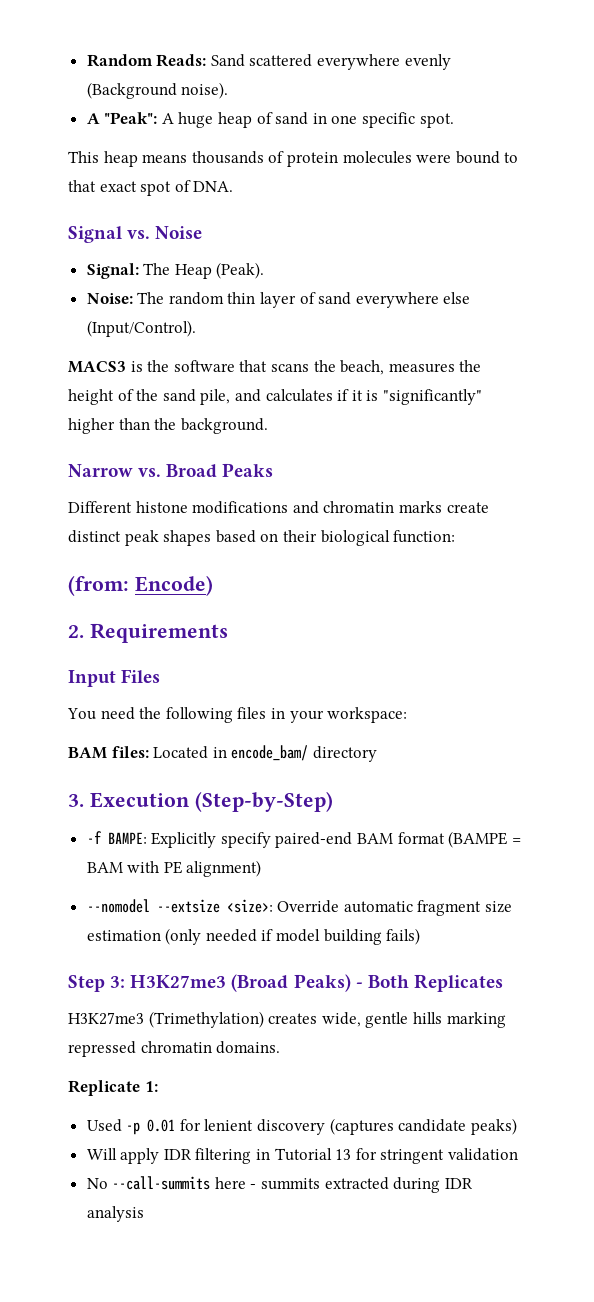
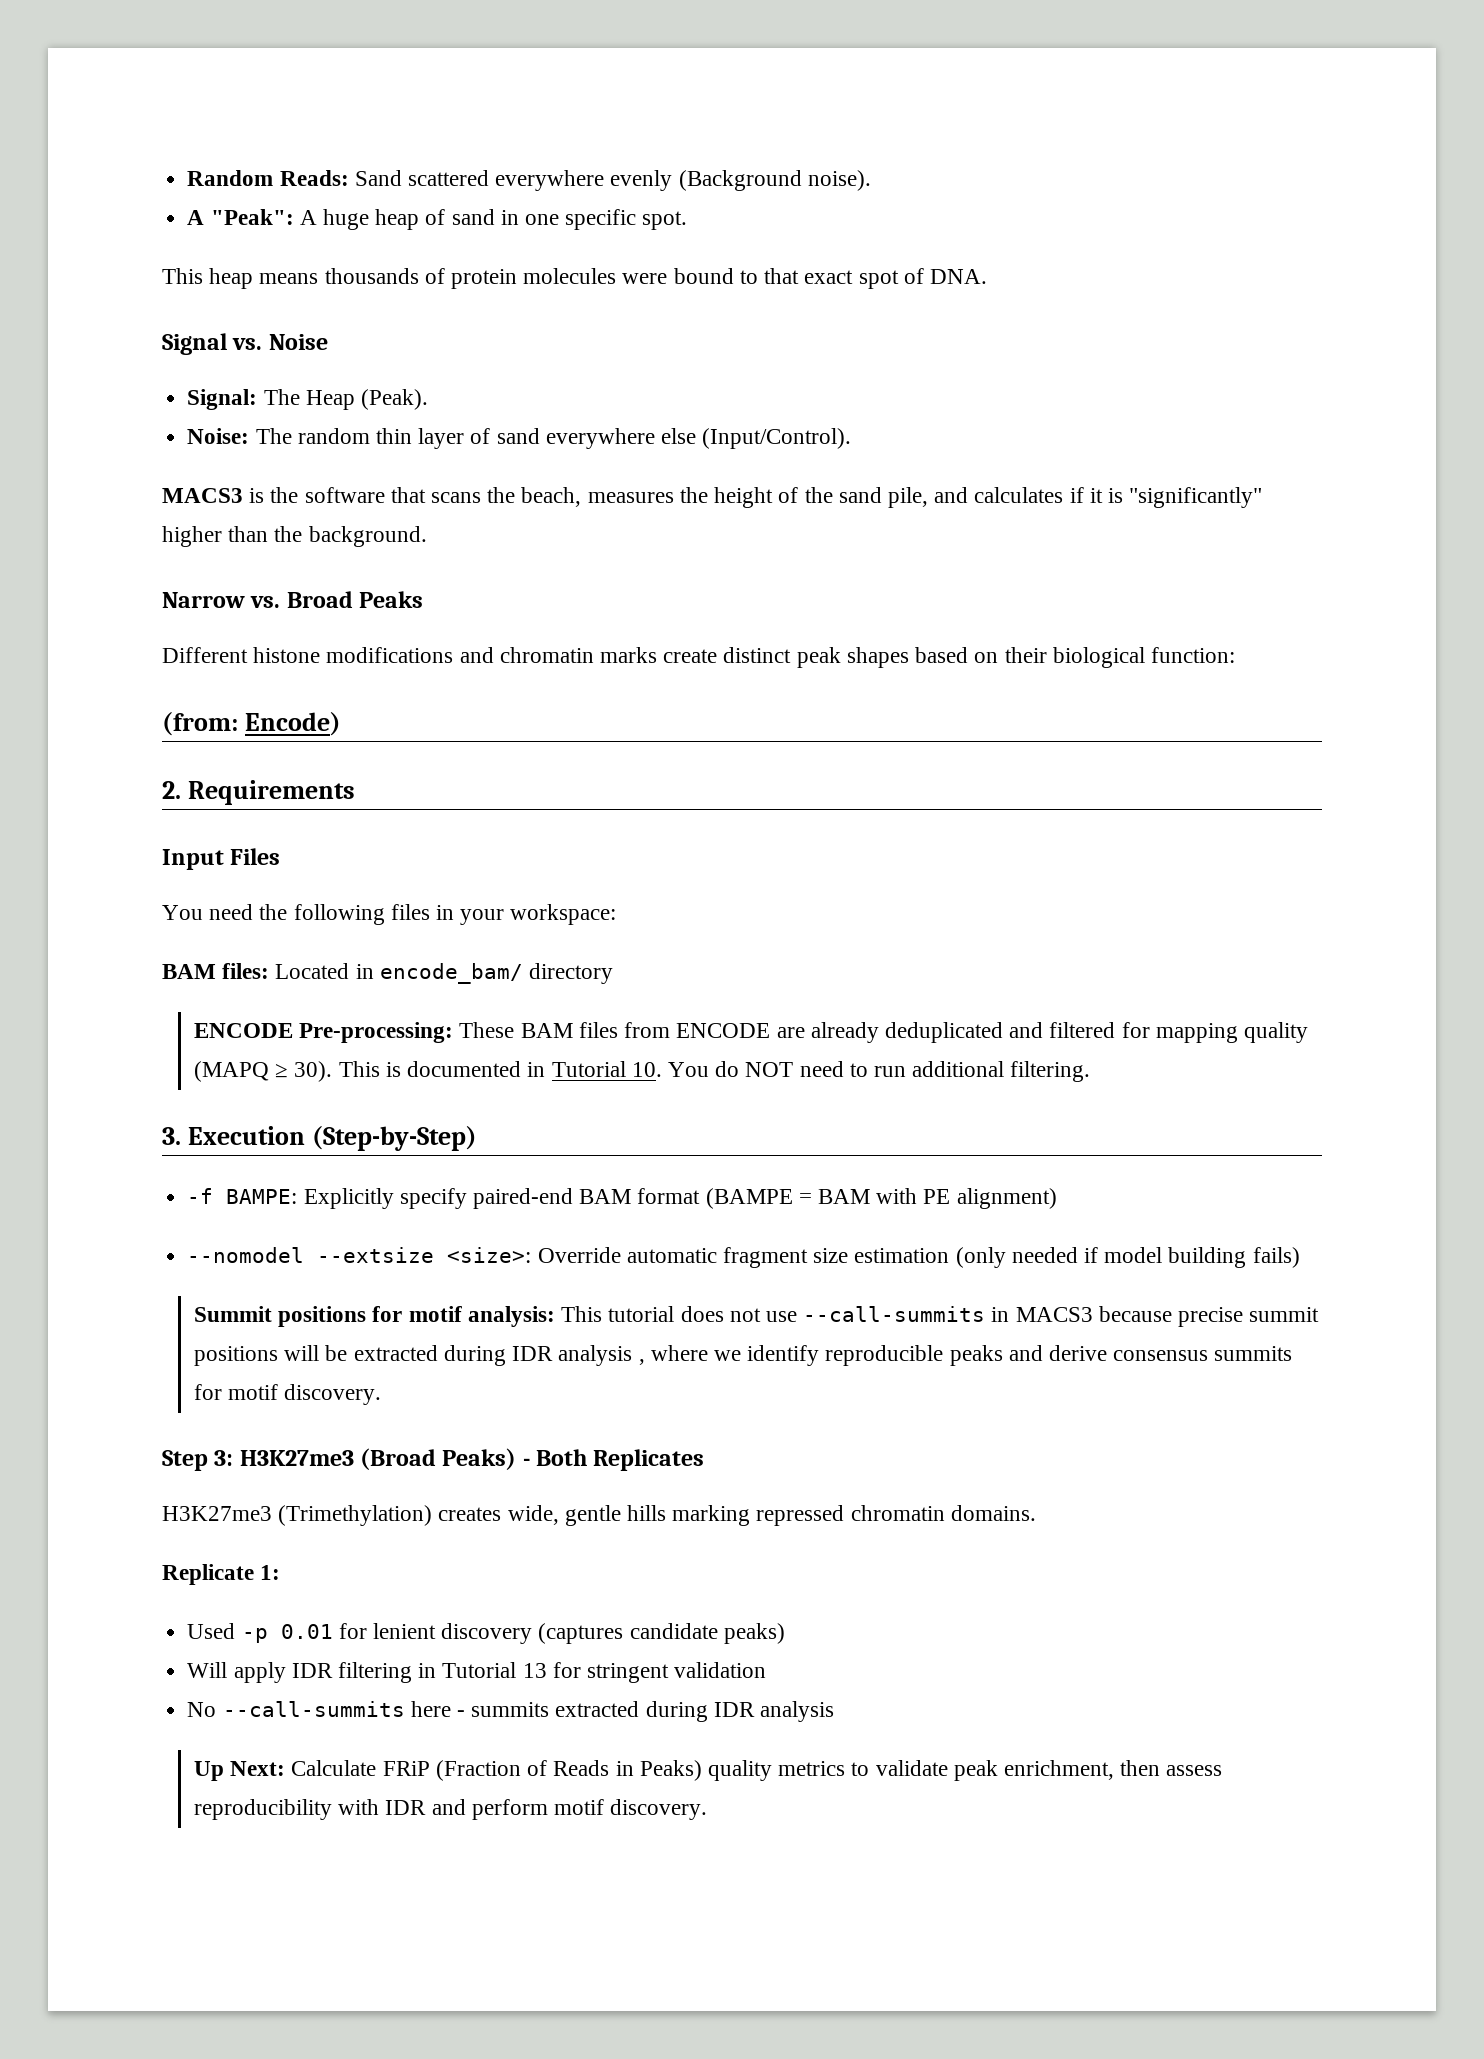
+ ENCODE Pre-processing: These BAM files from ENCODE are already deduplicated and filtered for mapping quality (MAPQ ≥ 30). This is documented in Tutorial 10. You do NOT need to run additional filtering.
+ Summit positions for motif analysis: This tutorial does not use --call-summits in MACS3 because precise summit positions will be extracted during IDR analysis , where we identify reproducible peaks and derive consensus summits for motif discovery.
+ Up Next: Calculate FRiP (Fraction of Reads in Peaks) quality metrics to validate peak enrichment, then assess reproducibility with IDR and perform motif discovery.

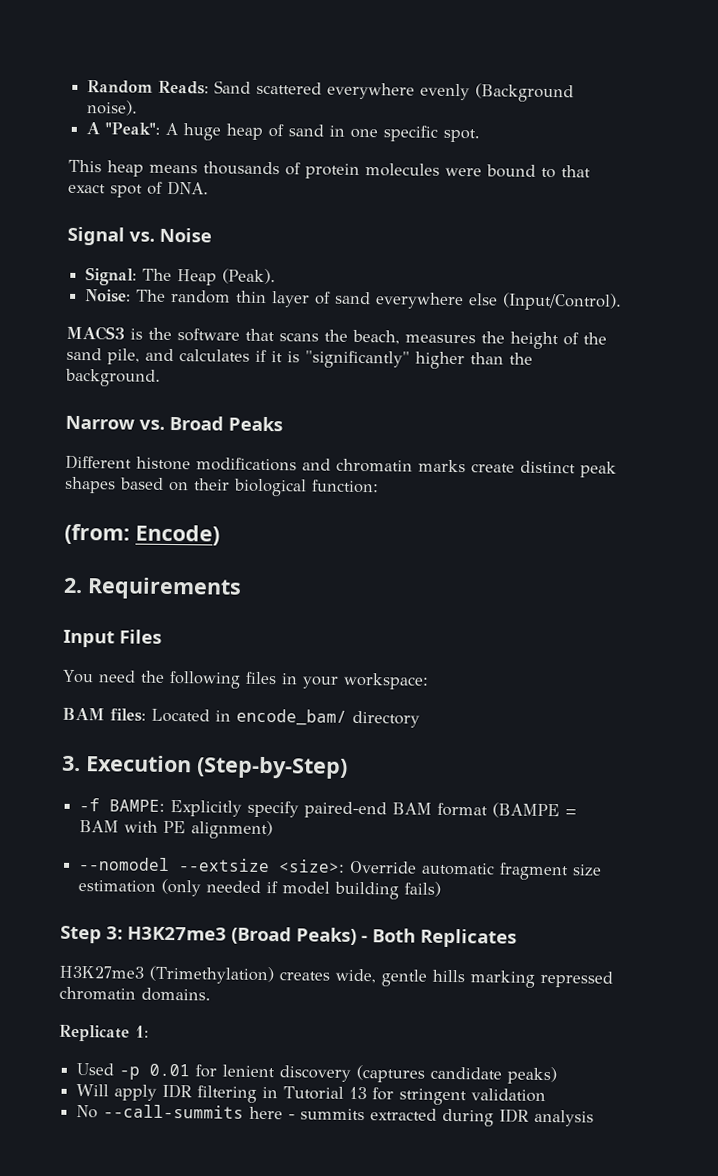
- ENCODE Pre-processing: These BAM files from ENCODE are already deduplicated and filtered for mapping quality (MAPQ ≥ 30). This is documented in Tutorial 10. You do NOT need to run additional filtering.
- Summit positions for motif analysis: This tutorial does not use --call-summits in MACS3 because precise summit positions will be extracted during IDR analysis , where we identify reproducible peaks and derive consensus summits for motif discovery.
- Up Next: Calculate FRiP (Fraction of Reads in Peaks) quality metrics to validate peak enrichment, then assess reproducibility with IDR and perform motif discovery.

